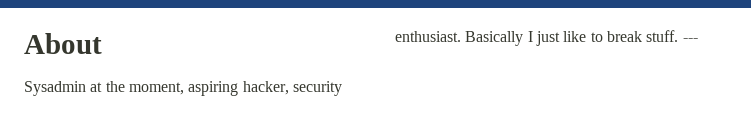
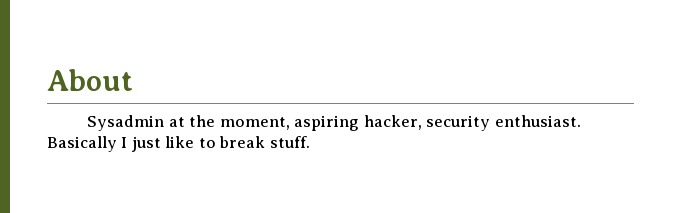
- ---

